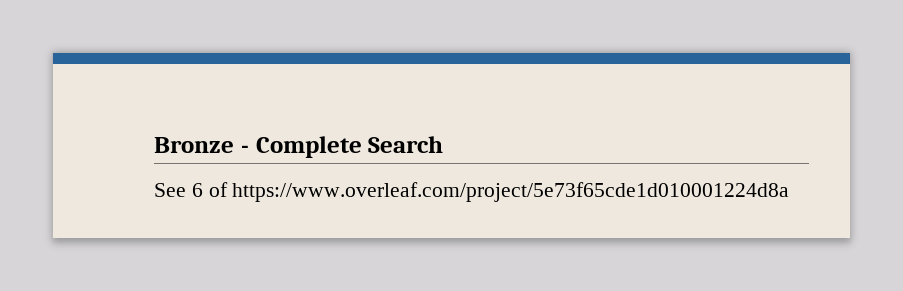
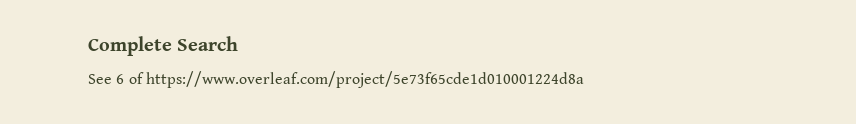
- Bronze - Complete Search
+ Complete Search

